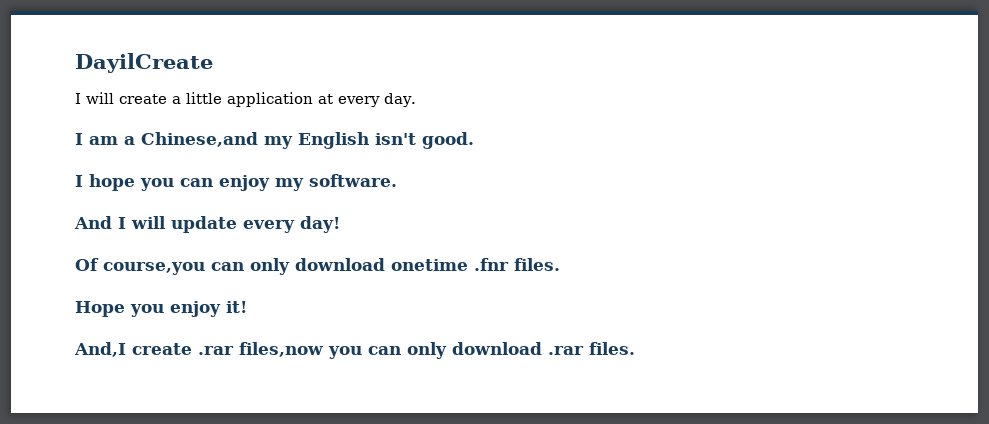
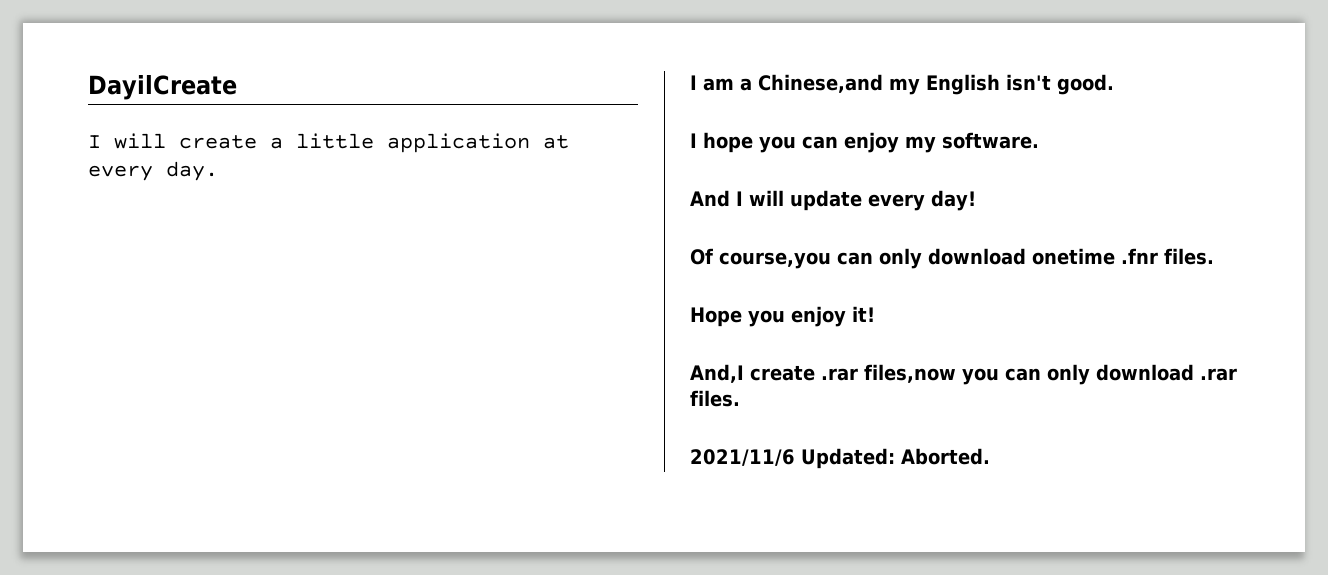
+ 2021/11/6 Updated: Aborted.

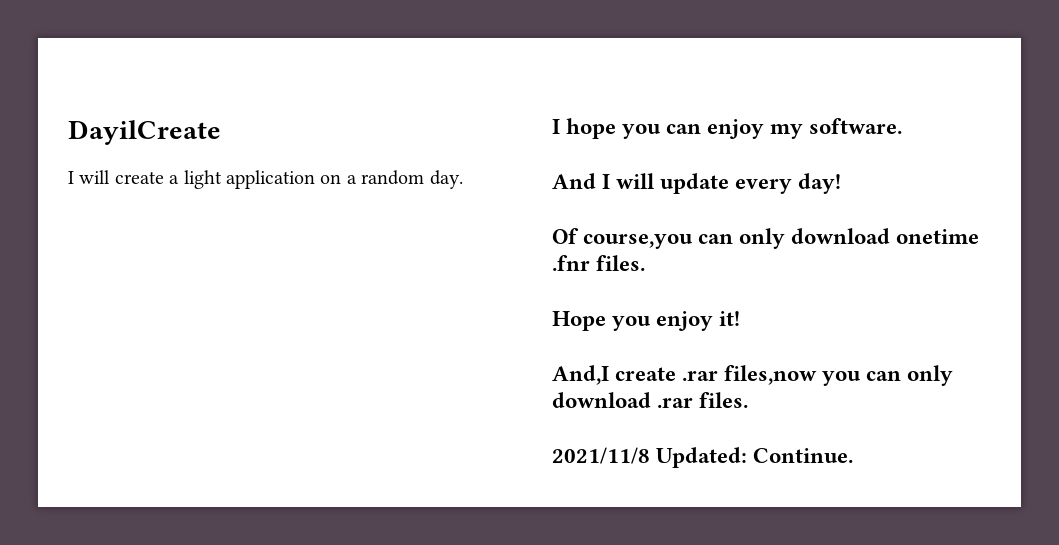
- I will create a little application at every day.
- I am a Chinese,and my English isn't good.
+ I will create a light application on a random day.
- 2021/11/6 Updated: Aborted.
+ 2021/11/8 Updated: Continue.

